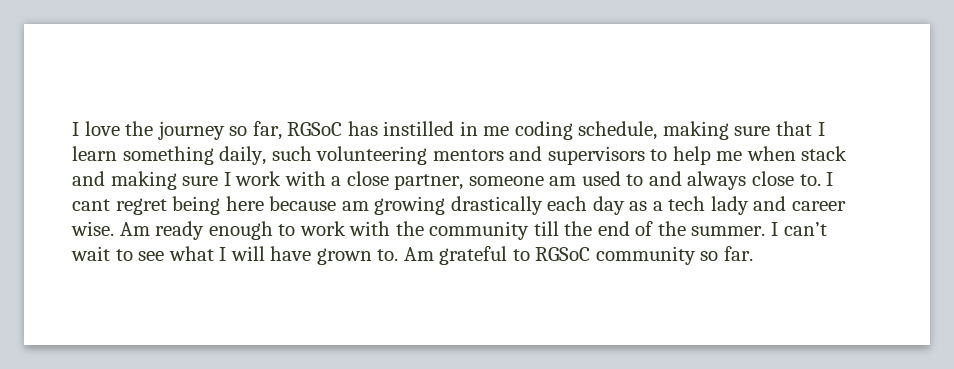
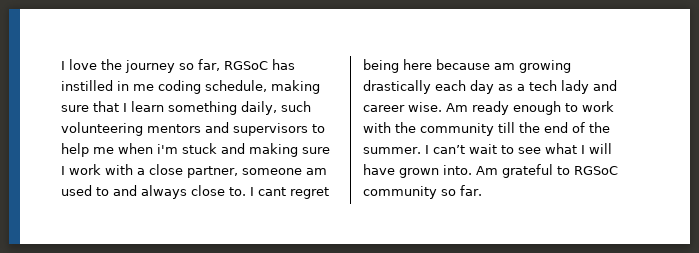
- I love the journey so far, RGSoC has instilled in me coding schedule, making sure that I learn something daily, such volunteering mentors and supervisors to help me when stack and making sure I work with a close partner, someone am used to and always close to.
+ I love the journey so far, RGSoC has instilled in me coding schedule, making sure that I learn something daily, such volunteering mentors and supervisors to help me when i'm stuck and making sure I work with a close partner, someone am used to and always close to.
- I can’t wait to see what I will have grown to.
+ I can’t wait to see what I will have grown into.

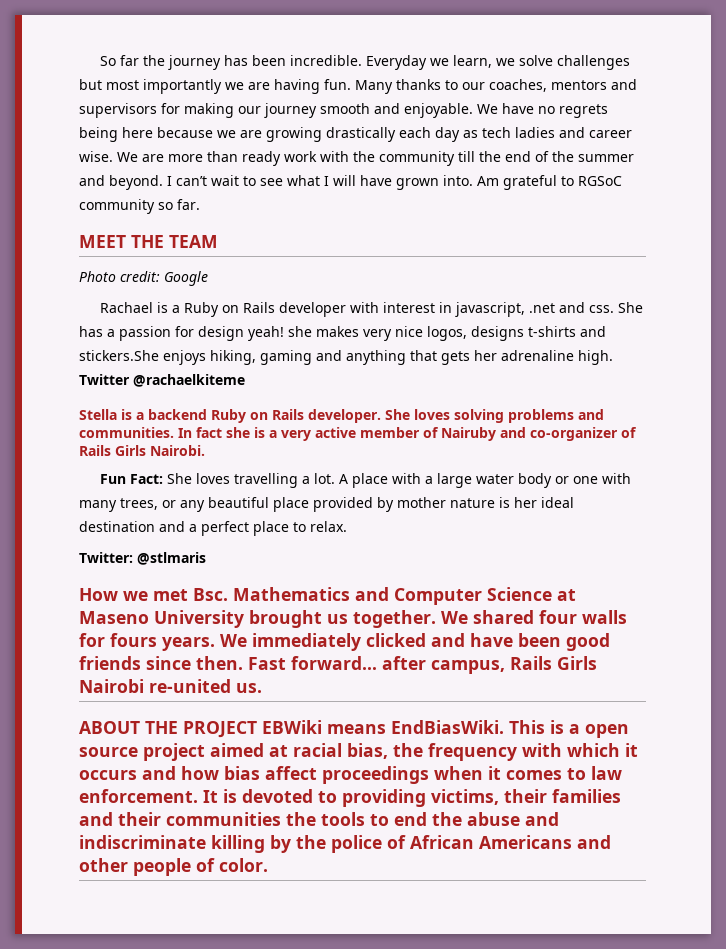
- I love the journey so far, RGSoC has instilled in me coding schedule, making sure that I learn something daily, such volunteering mentors and supervisors to help me when i'm stuck and making sure I work with a close partner, someone am used to and always close to. I cant regret being here because am growing drastically each day as a tech lady and career wise. Am ready enough to work with the community till the end of the summer.
+ So far the journey has been incredible. Everyday we learn, we solve challenges but most importantly we are having fun. Many thanks to our coaches, mentors and supervisors for making our journey smooth and enjoyable. We have no regrets being here because we are growing drastically each day as tech ladies and career wise. We are more than ready work with the community till the end of the summer and beyond.
+ MEET THE TEAM
+ Photo credit: Google
+ Rachael is a Ruby on Rails developer with interest in javascript, .net and css. She has a passion for design yeah! she makes very nice logos, designs t-shirts and stickers.She enjoys hiking, gaming and anything that gets her adrenaline high. Twitter @rachaelkiteme
+ Stella is a backend Ruby on Rails developer. She loves solving problems and communities. In fact she is a very active member of Nairuby and co-organizer of Rails Girls Nairobi.
+ Fun Fact: She loves travelling a lot. A place with a large water body or one with many trees, or any beautiful place provided by mother nature is her ideal destination and a perfect place to relax.
+ Twitter: @stlmaris
+ How we met Bsc. Mathematics and Computer Science at Maseno University brought us together. We shared four walls for fours years. We immediately clicked and have been good friends since then. Fast forward… after campus, Rails Girls Nairobi re-united us.
+ ABOUT THE PROJECT EBWiki means EndBiasWiki. This is a open source project aimed at racial bias, the frequency with which it occurs and how bias affect proceedings when it comes to law enforcement. It is devoted to providing victims, their families and their communities the tools to end the abuse and indiscriminate killing by the police of African Americans and other people of color.

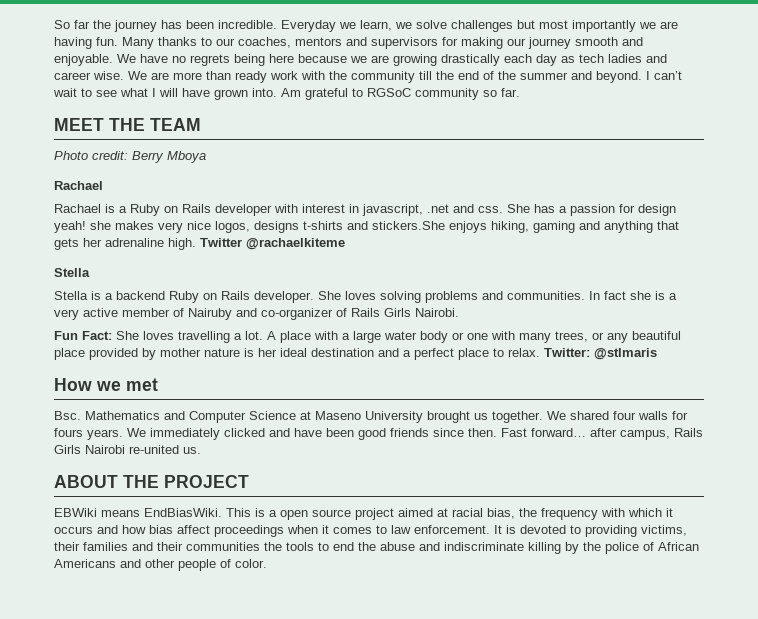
- Photo credit: Google
+ Photo credit: Berry Mboya
+ Rachael
  Twitter @rachaelkiteme
+ Stella
- A place with a large water body or one with many trees, or any beautiful place provided by mother nature is her ideal destination and a perfect place to relax.
- Twitter: @stlmaris
+ A place with a large water body or one with many trees, or any beautiful place provided by mother nature is her ideal destination and a perfect place to relax. Twitter: @stlmaris
- How we met Bsc. Mathematics and Computer Science at Maseno University brought us together.
+ How we met
+ Bsc. Mathematics and Computer Science at Maseno University brought us together.
- ABOUT THE PROJECT EBWiki means EndBiasWiki.
+ ABOUT THE PROJECT
+ EBWiki means EndBiasWiki.

